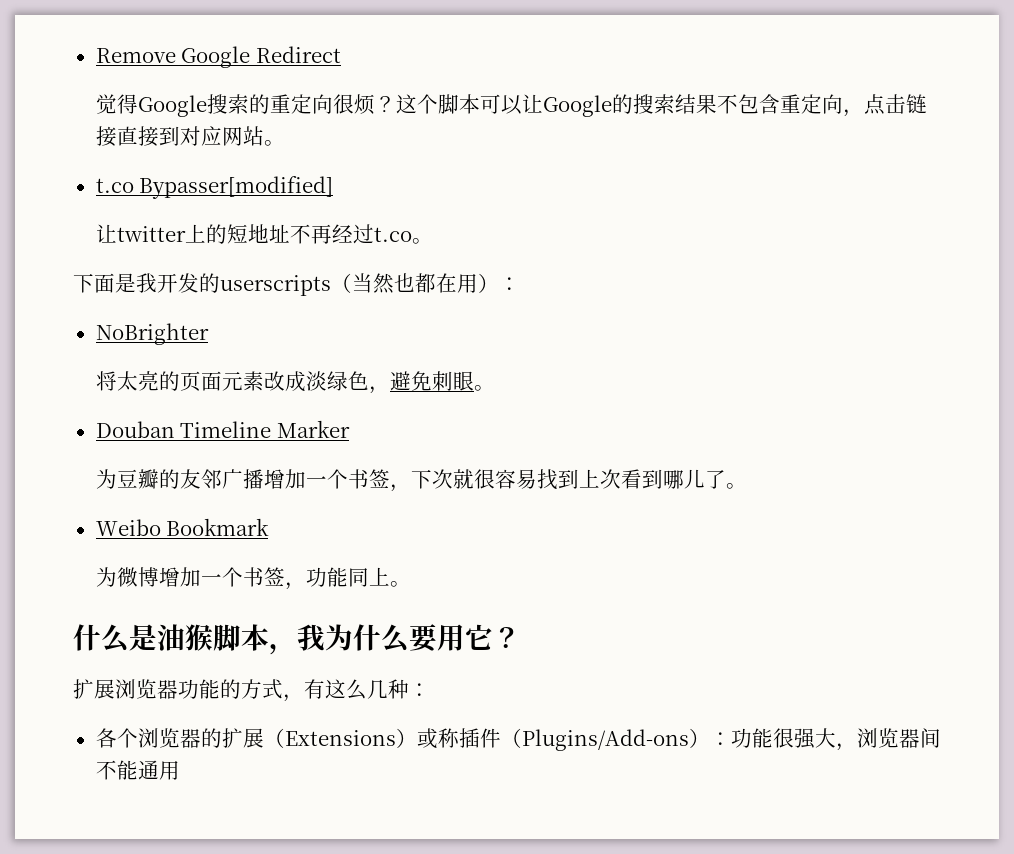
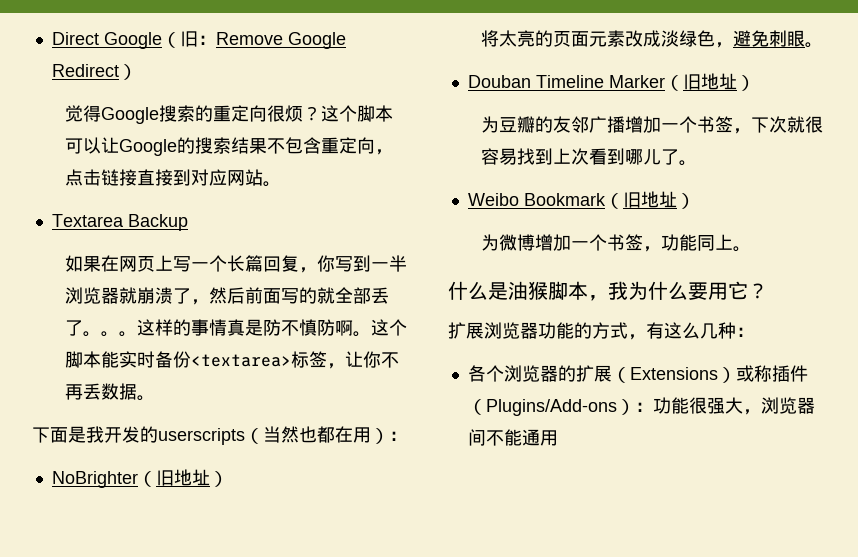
- Remove Google Redirect
+ Direct Google（旧：Remove Google Redirect）
- t.co Bypasser[modified]
- 让twitter上的短地址不再经过t.co。
+ Textarea Backup
+ 如果在网页上写一个长篇回复，你写到一半浏览器就崩溃了，然后前面写的就全部丢了。。。这样的事情真是防不慎防啊。这个脚本能实时备份<textarea>标签，让你不再丢数据。
- NoBrighter
+ NoBrighter（旧地址）
- Douban Timeline Marker
+ Douban Timeline Marker（旧地址）
- Weibo Bookmark
+ Weibo Bookmark（旧地址）

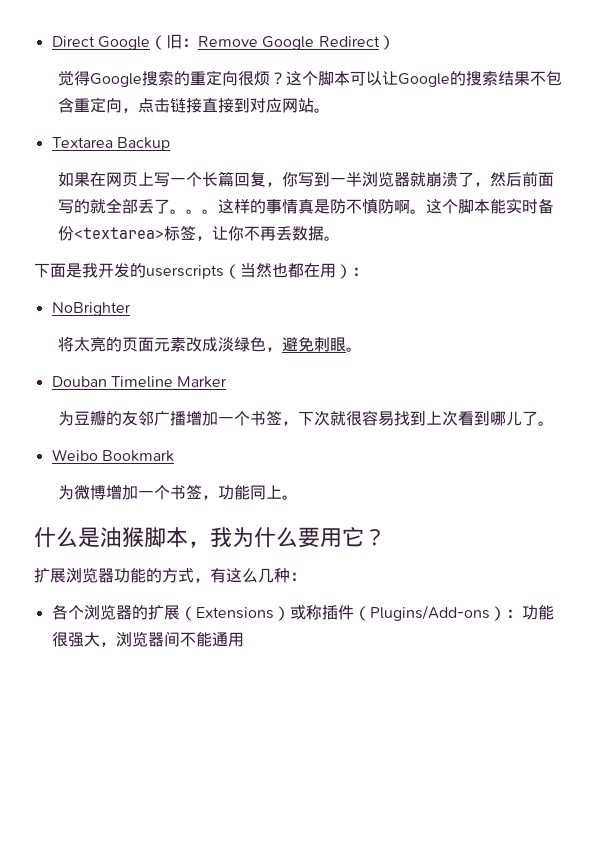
- NoBrighter（旧地址）
+ NoBrighter
- Douban Timeline Marker（旧地址）
+ Douban Timeline Marker
- Weibo Bookmark（旧地址）
+ Weibo Bookmark

